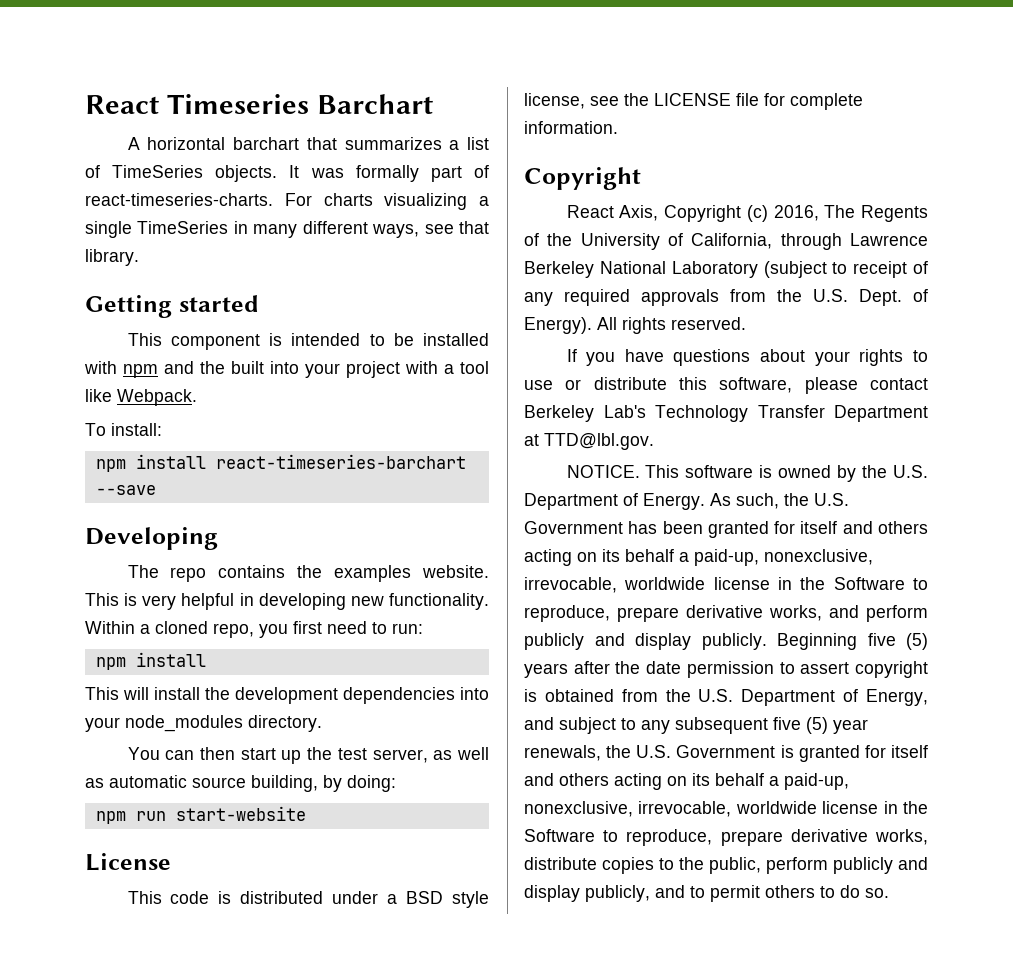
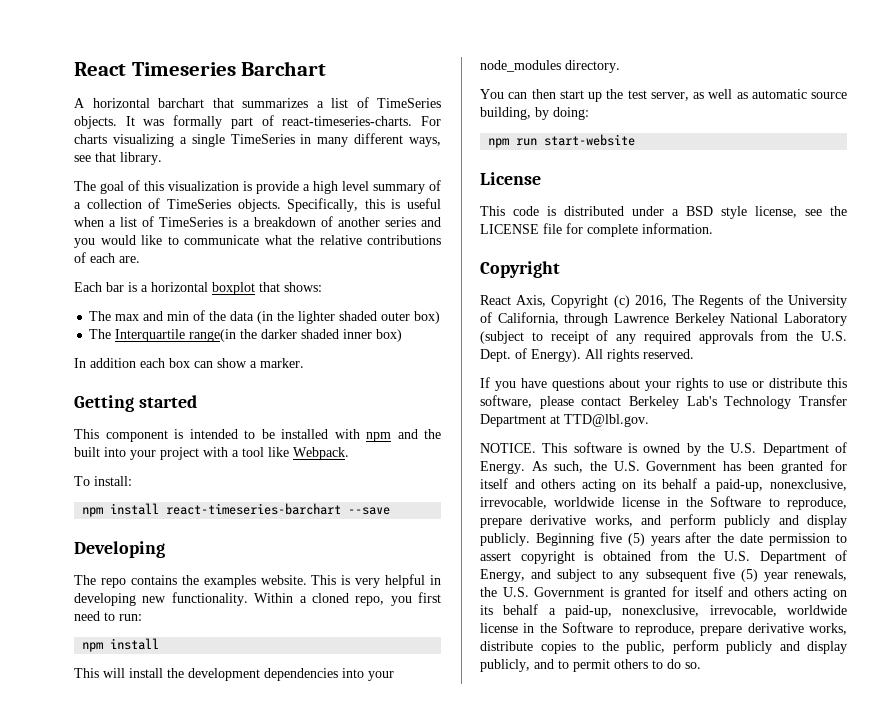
+ The goal of this visualization is provide a high level summary of a collection of TimeSeries objects. Specifically, this is useful when a list of TimeSeries is a breakdown of another series and you would like to communicate what the relative contributions of each are.
+ Each bar is a horizontal boxplot that shows:
+ The max and min of the data (in the lighter shaded outer box)
+ The Interquartile range(in the darker shaded inner box)
+ In addition each box can show a marker.

